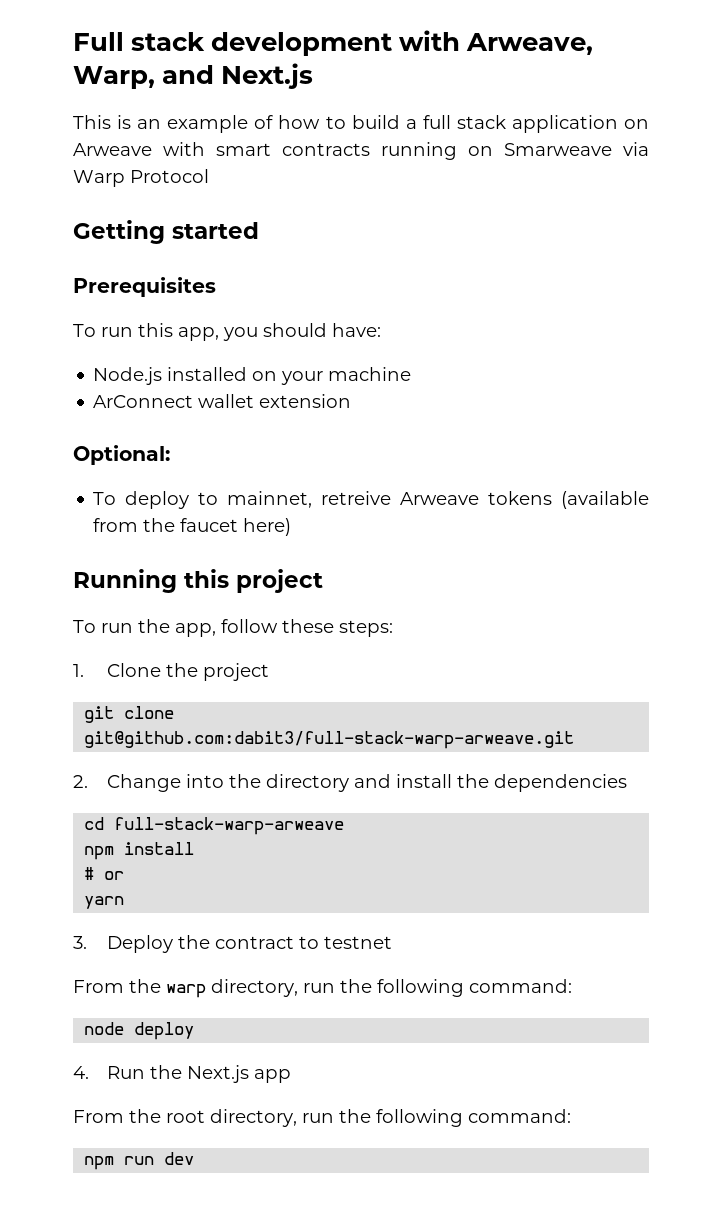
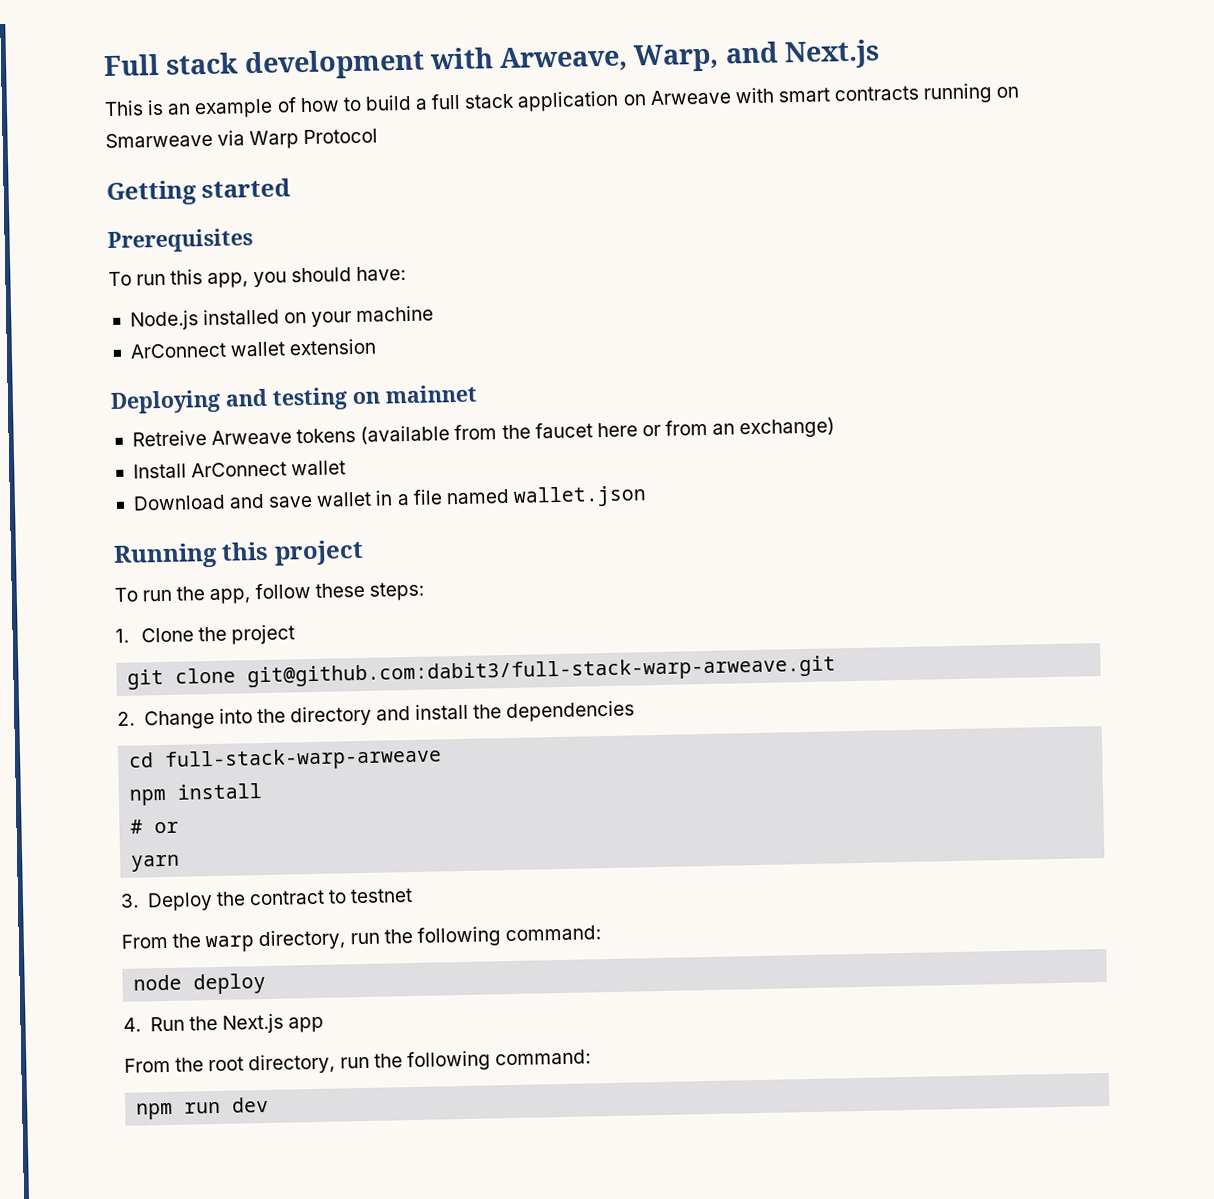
- Optional:
- To deploy to mainnet, retreive Arweave tokens (available from the faucet here)
+ Deploying and testing on mainnet
+ Retreive Arweave tokens (available from the faucet here or from an exchange)
+ Install ArConnect wallet
+ Download and save wallet in a file named wallet.json

